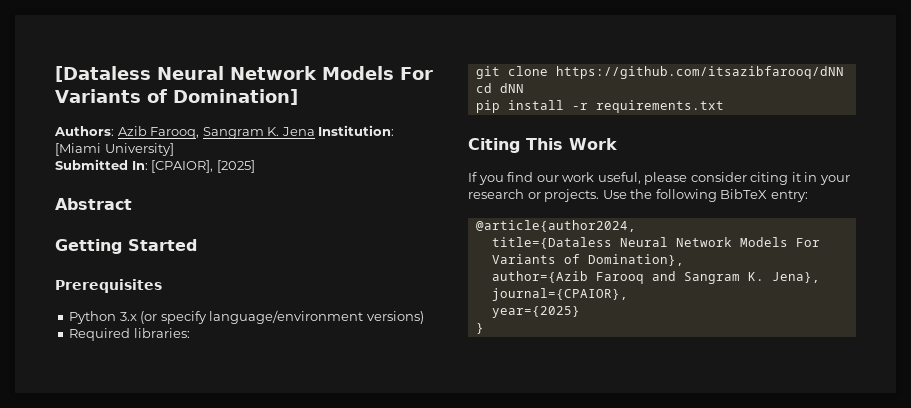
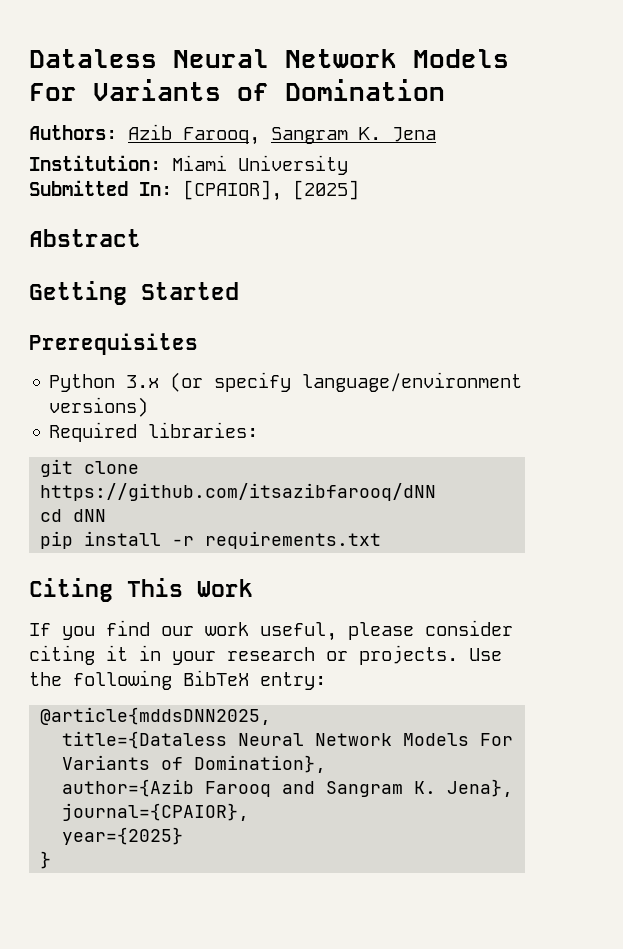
- [Dataless Neural Network Models For Variants of Domination]
+ Dataless Neural Network Models For Variants of Domination
- Authors: Azib Farooq, Sangram K. Jena Institution: [Miami University]
+ Authors: Azib Farooq, Sangram K. Jena
+ Institution: Miami University
- @article{author2024,
+ @article{mddsDNN2025,

